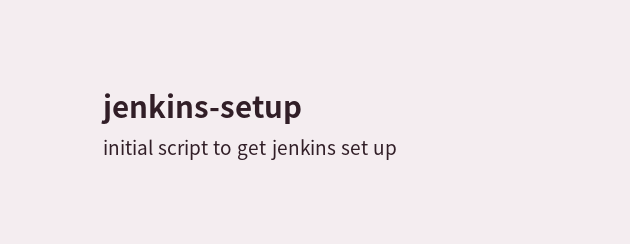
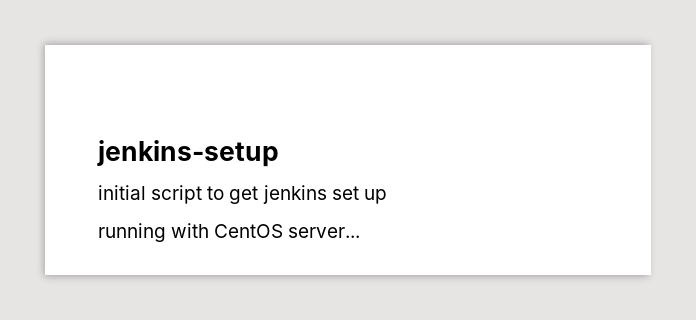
+ running with CentOS server...

